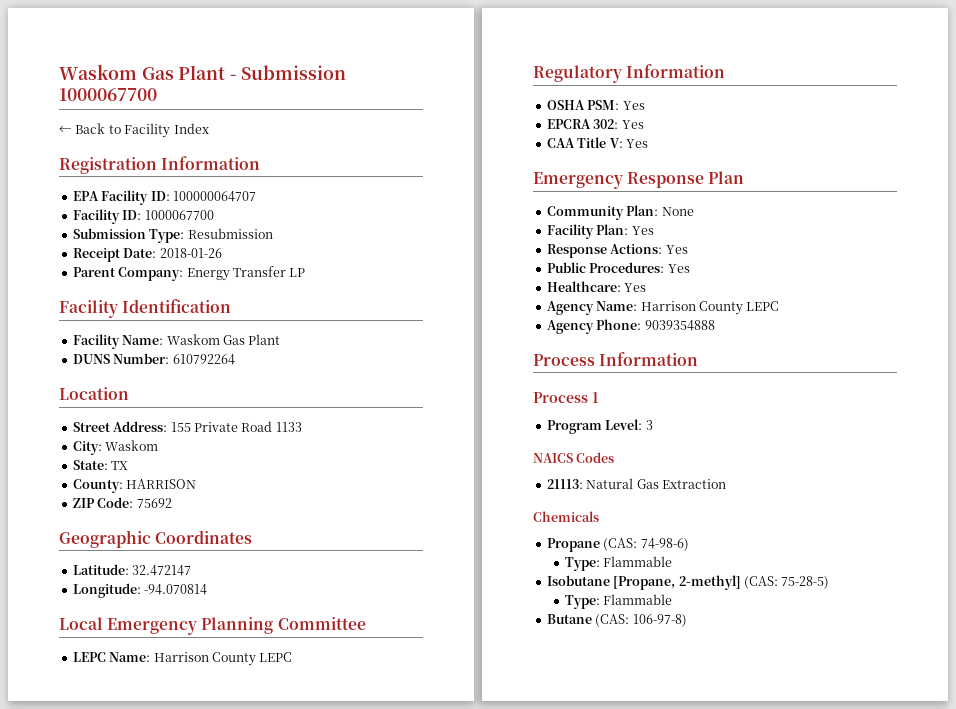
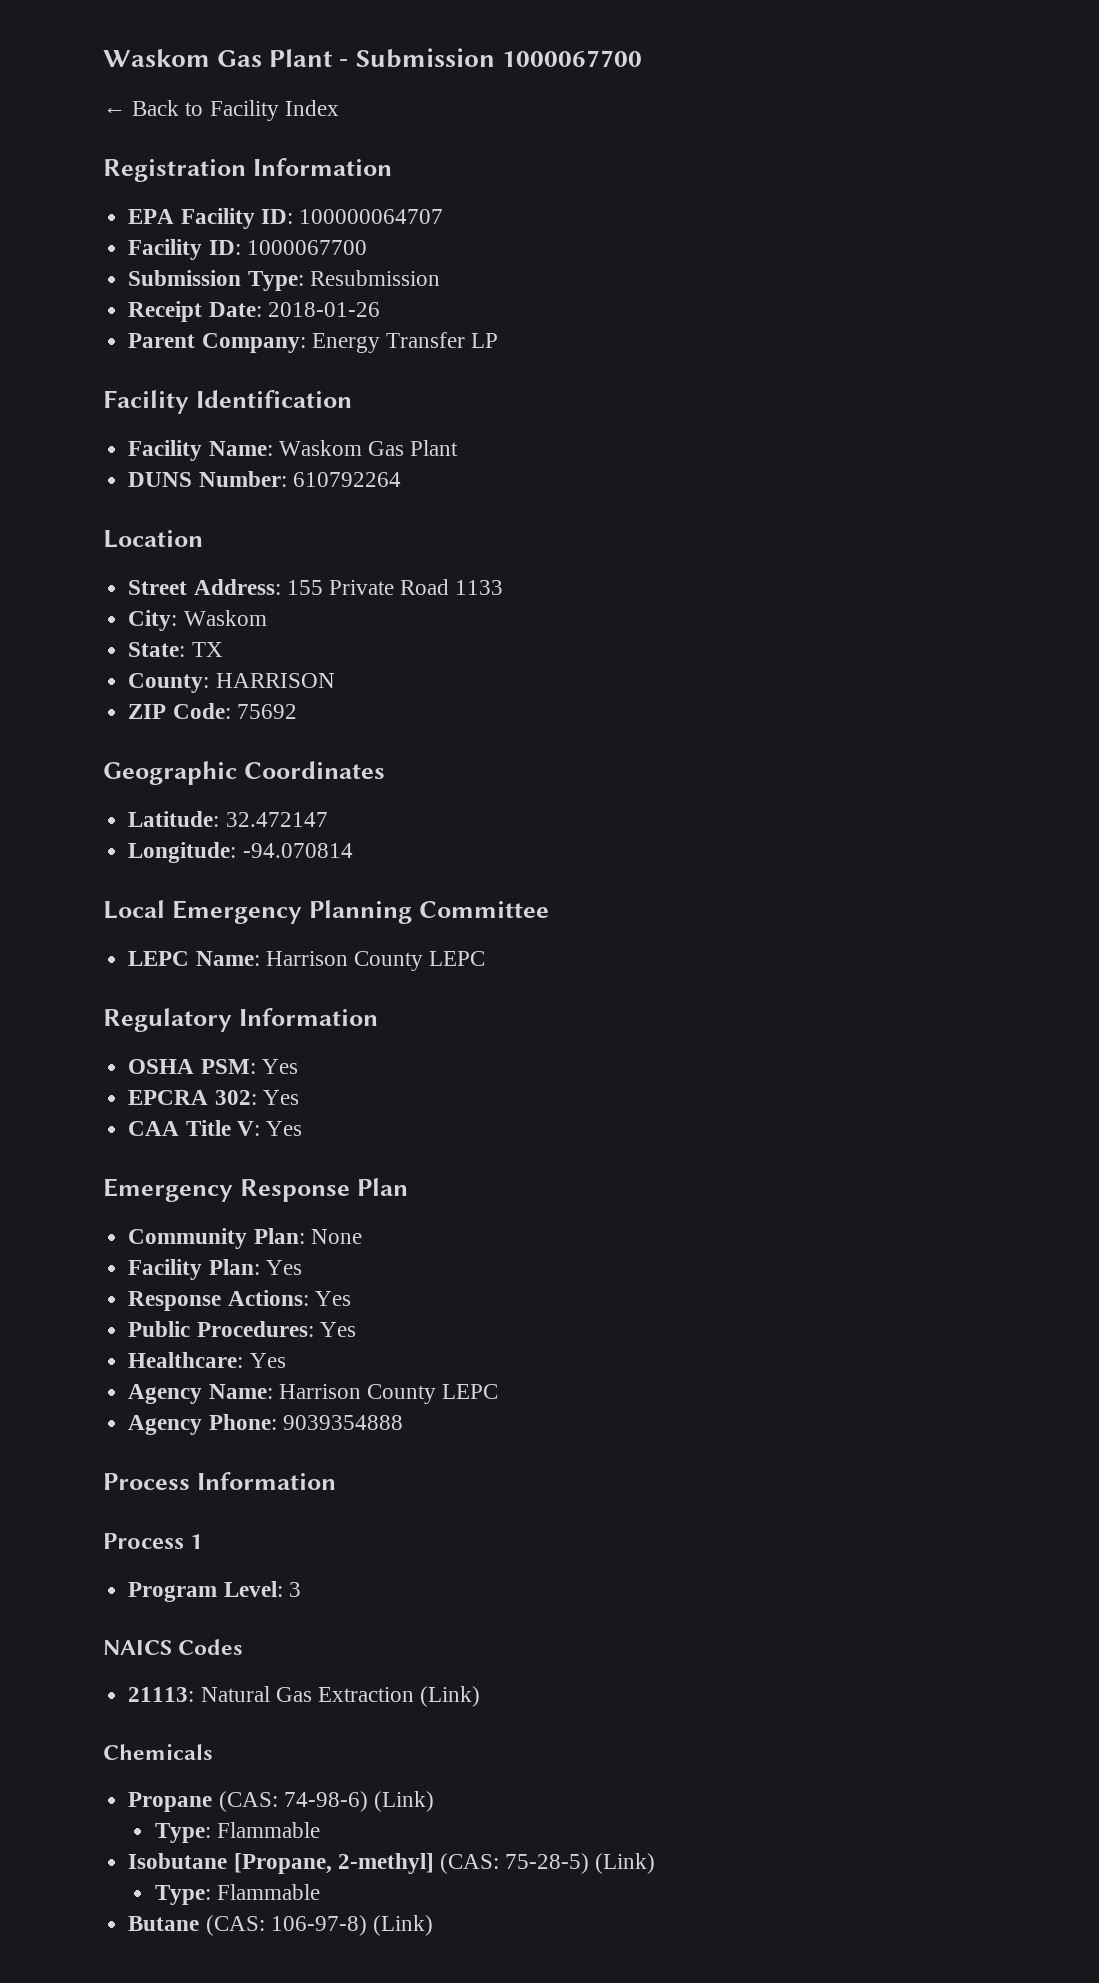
- 21113: Natural Gas Extraction
+ 21113: Natural Gas Extraction (Link)
- Propane (CAS: 74-98-6)
+ Propane (CAS: 74-98-6) (Link)
- Isobutane [Propane, 2-methyl] (CAS: 75-28-5)
+ Isobutane [Propane, 2-methyl] (CAS: 75-28-5) (Link)
- Butane (CAS: 106-97-8)
+ Butane (CAS: 106-97-8) (Link)

